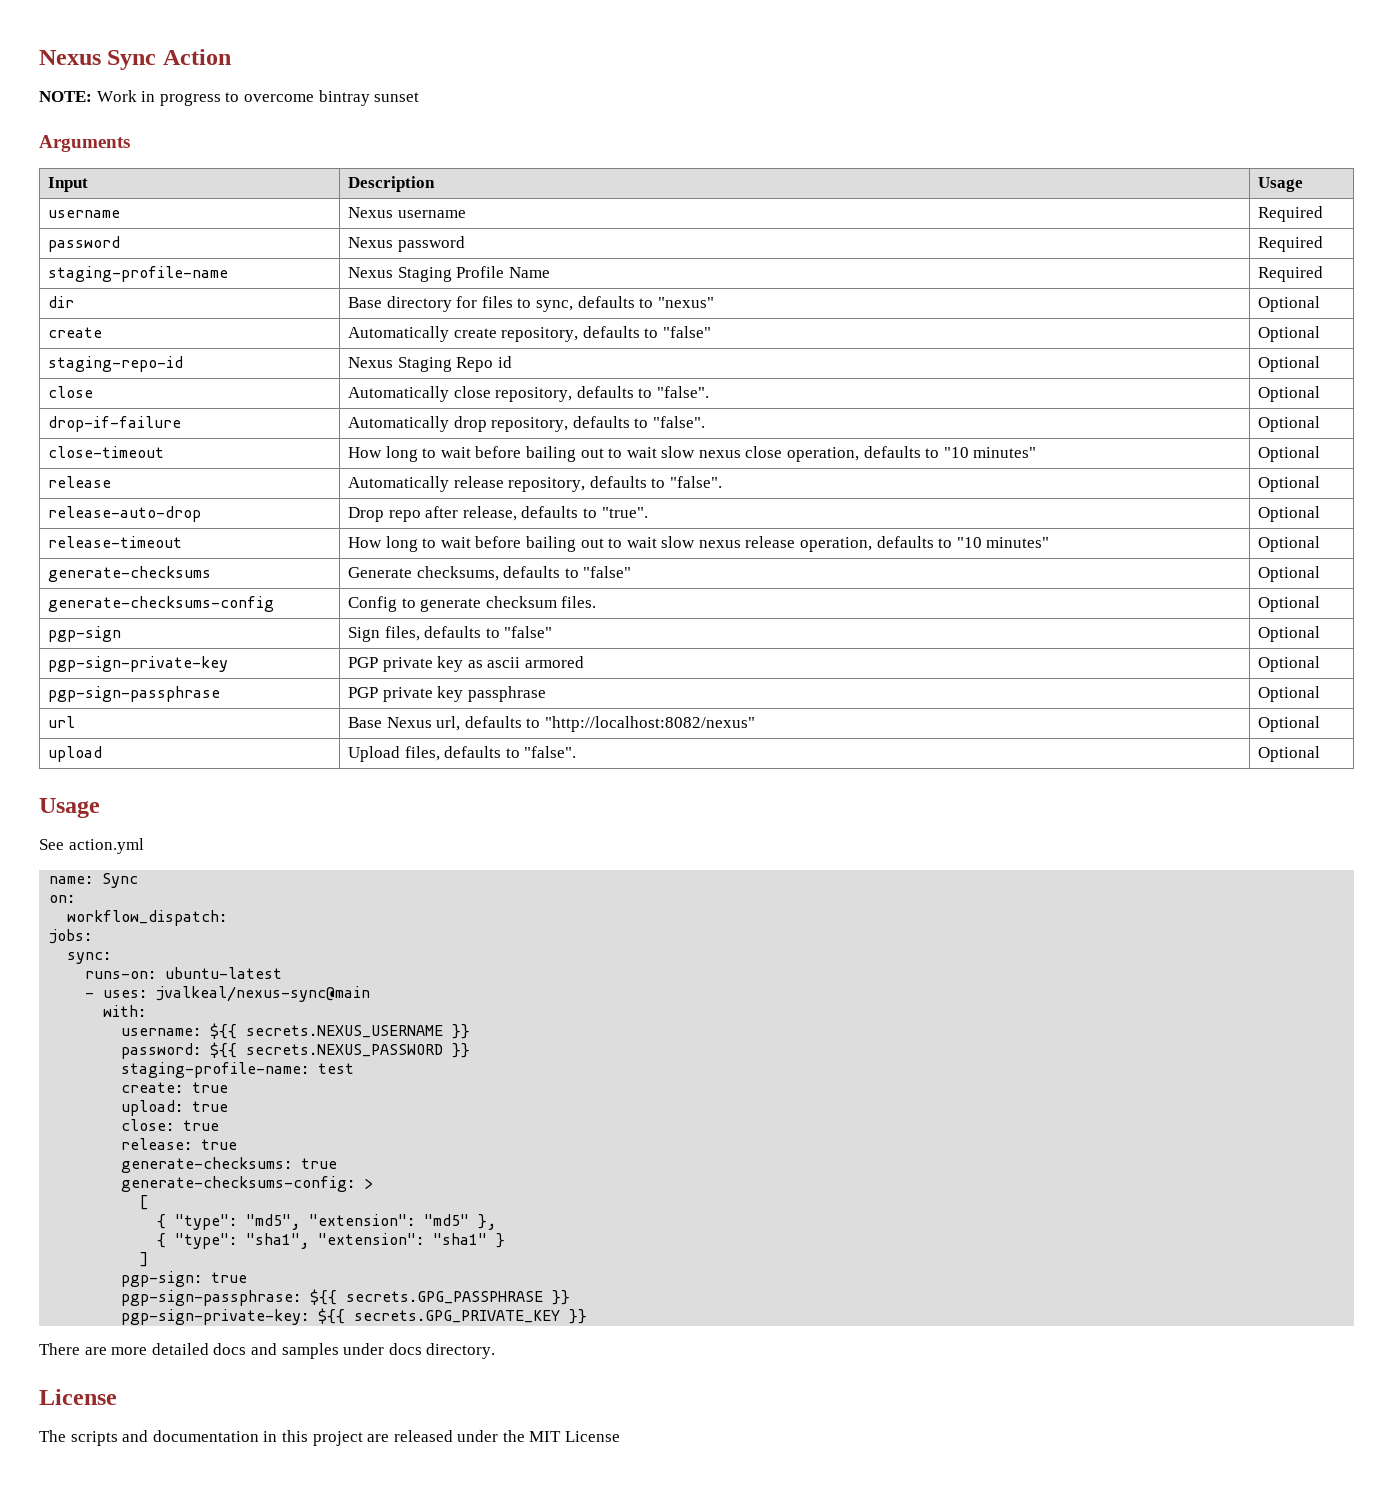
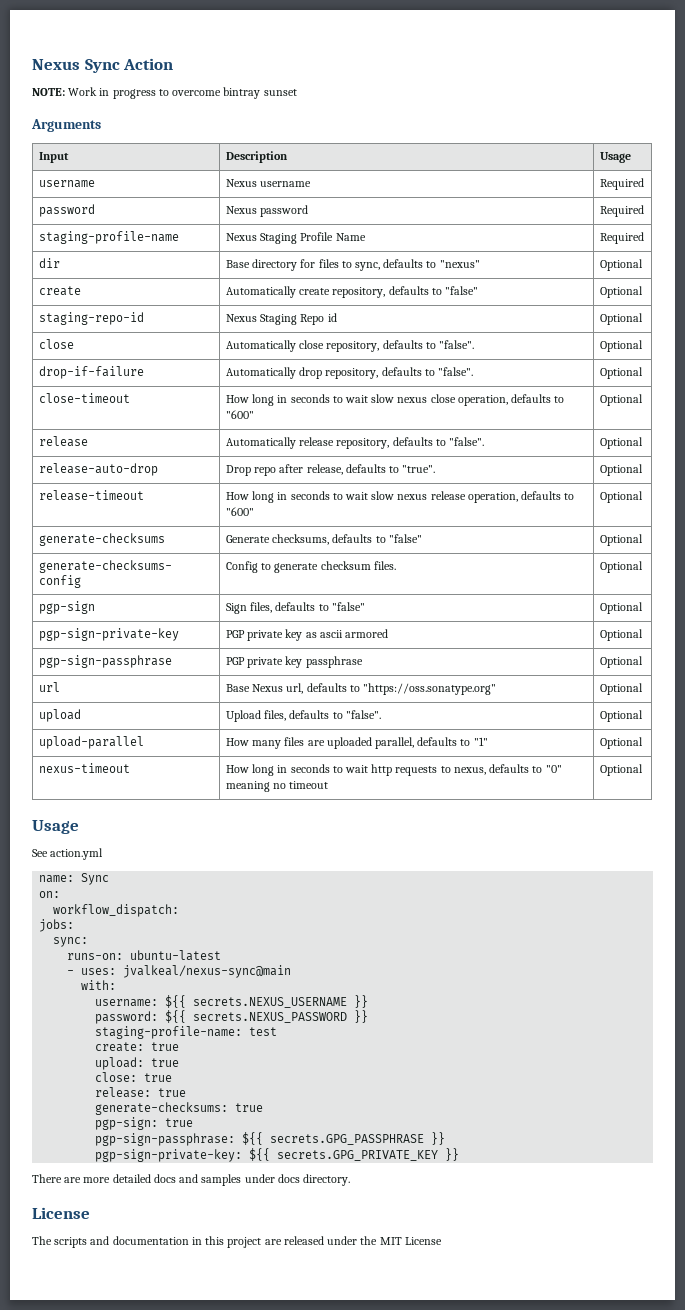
- close-timeout | How long to wait before bailing out to wait slow nexus close operation, defaults to "10 minutes" | Optional
+ close-timeout | How long in seconds to wait slow nexus close operation, defaults to "600" | Optional
- release-timeout | How long to wait before bailing out to wait slow nexus release operation, defaults to "10 minutes" | Optional
+ release-timeout | How long in seconds to wait slow nexus release operation, defaults to "600" | Optional
- url | Base Nexus url, defaults to "http://localhost:8082/nexus" | Optional
+ url | Base Nexus url, defaults to "https://oss.sonatype.org" | Optional
+ upload-parallel | How many files are uploaded parallel, defaults to "1" | Optional
+ nexus-timeout | How long in seconds to wait http requests to nexus, defaults to "0" meaning no timeout | Optional
- generate-checksums-config: >
- [
- { "type": "md5", "extension": "md5" },
- { "type": "sha1", "extension": "sha1" }
- ]

